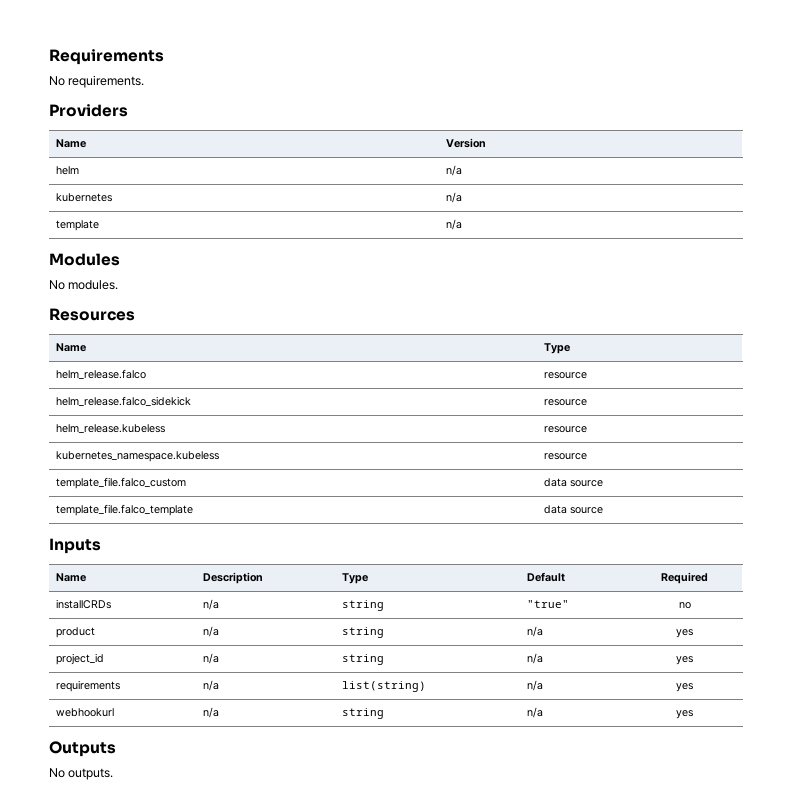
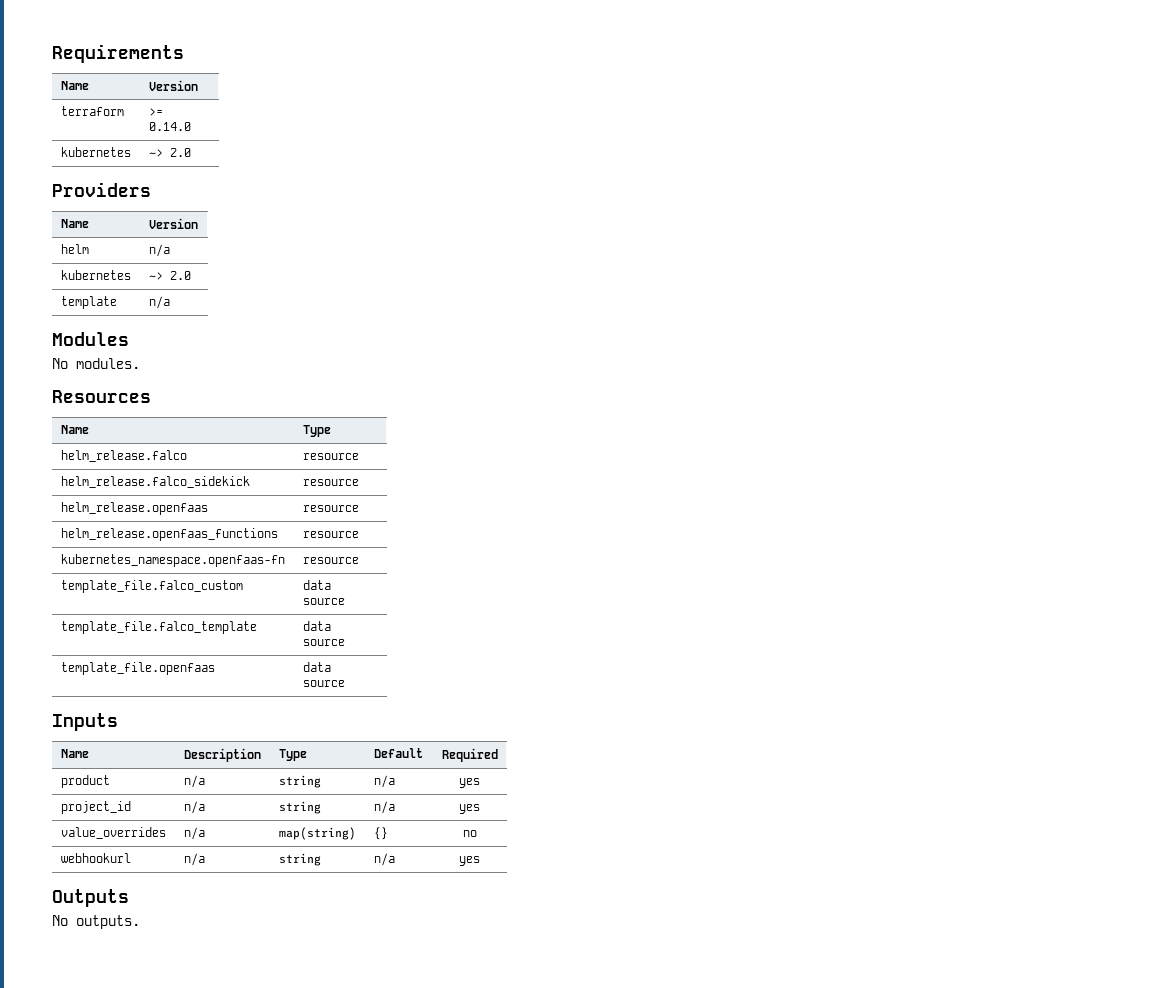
  Requirements
- No requirements.
+ Name | Version
+ terraform | >= 0.14.0
+ kubernetes | ~> 2.0
  helm | n/a
- kubernetes | n/a
+ kubernetes | ~> 2.0
- helm_release.kubeless | resource
- kubernetes_namespace.kubeless | resource
+ helm_release.openfaas | resource
+ helm_release.openfaas_functions | resource
+ kubernetes_namespace.openfaas-fn | resource
+ template_file.openfaas | data source
- installCRDs | n/a | string | "true" | no
- requirements | n/a | list(string) | n/a | yes
+ value_overrides | n/a | map(string) | {} | no

